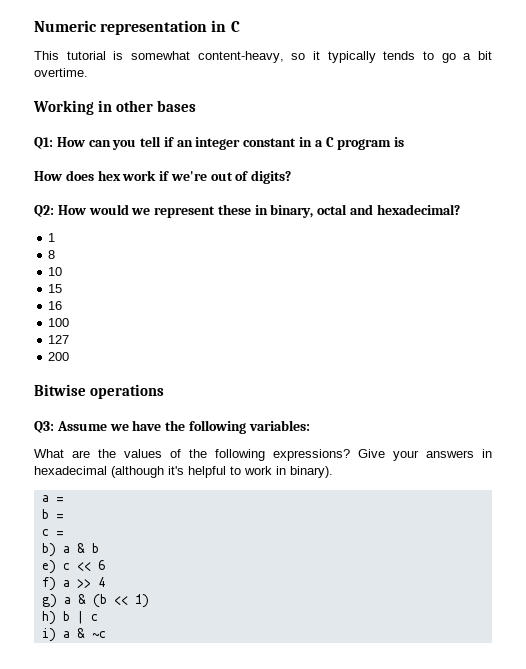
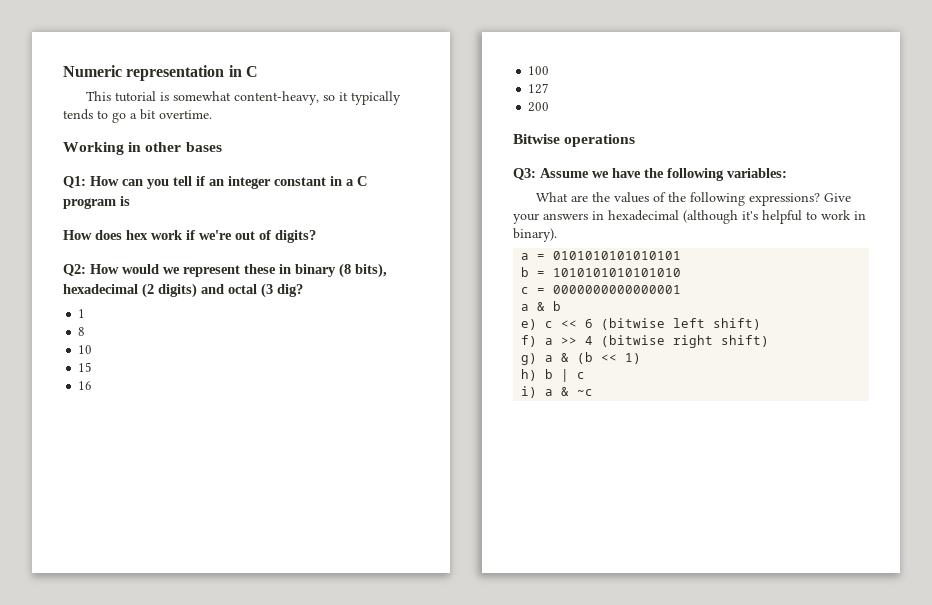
- Q2: How would we represent these in binary, octal and hexadecimal?
+ Q2: How would we represent these in binary (8 bits), hexadecimal (2 digits) and octal (3 dig?
- a =
+ a = 0101010101010101
- b =
+ b = 1010101010101010
- c =
- b) a & b
+ c = 0000000000000001
+ a & b
- e) c << 6
+ e) c << 6 (bitwise left shift)
- f) a >> 4
+ f) a >> 4 (bitwise right shift)

